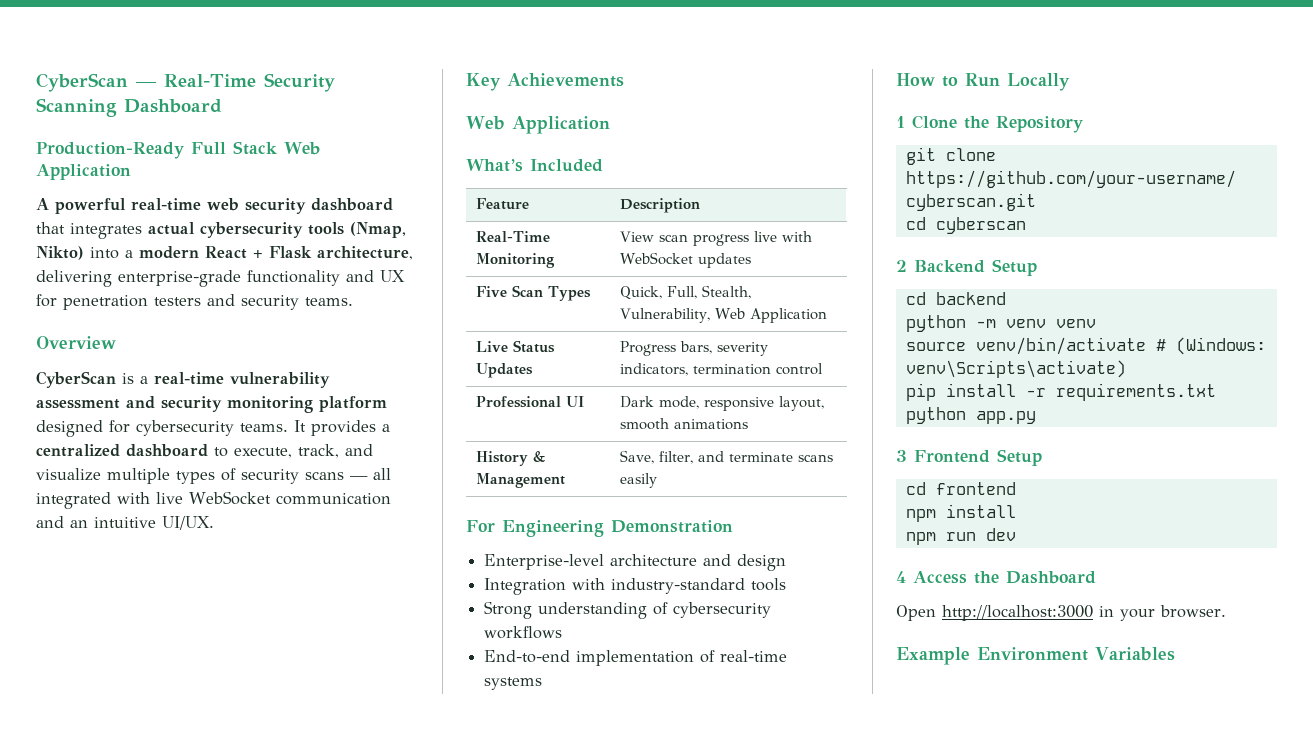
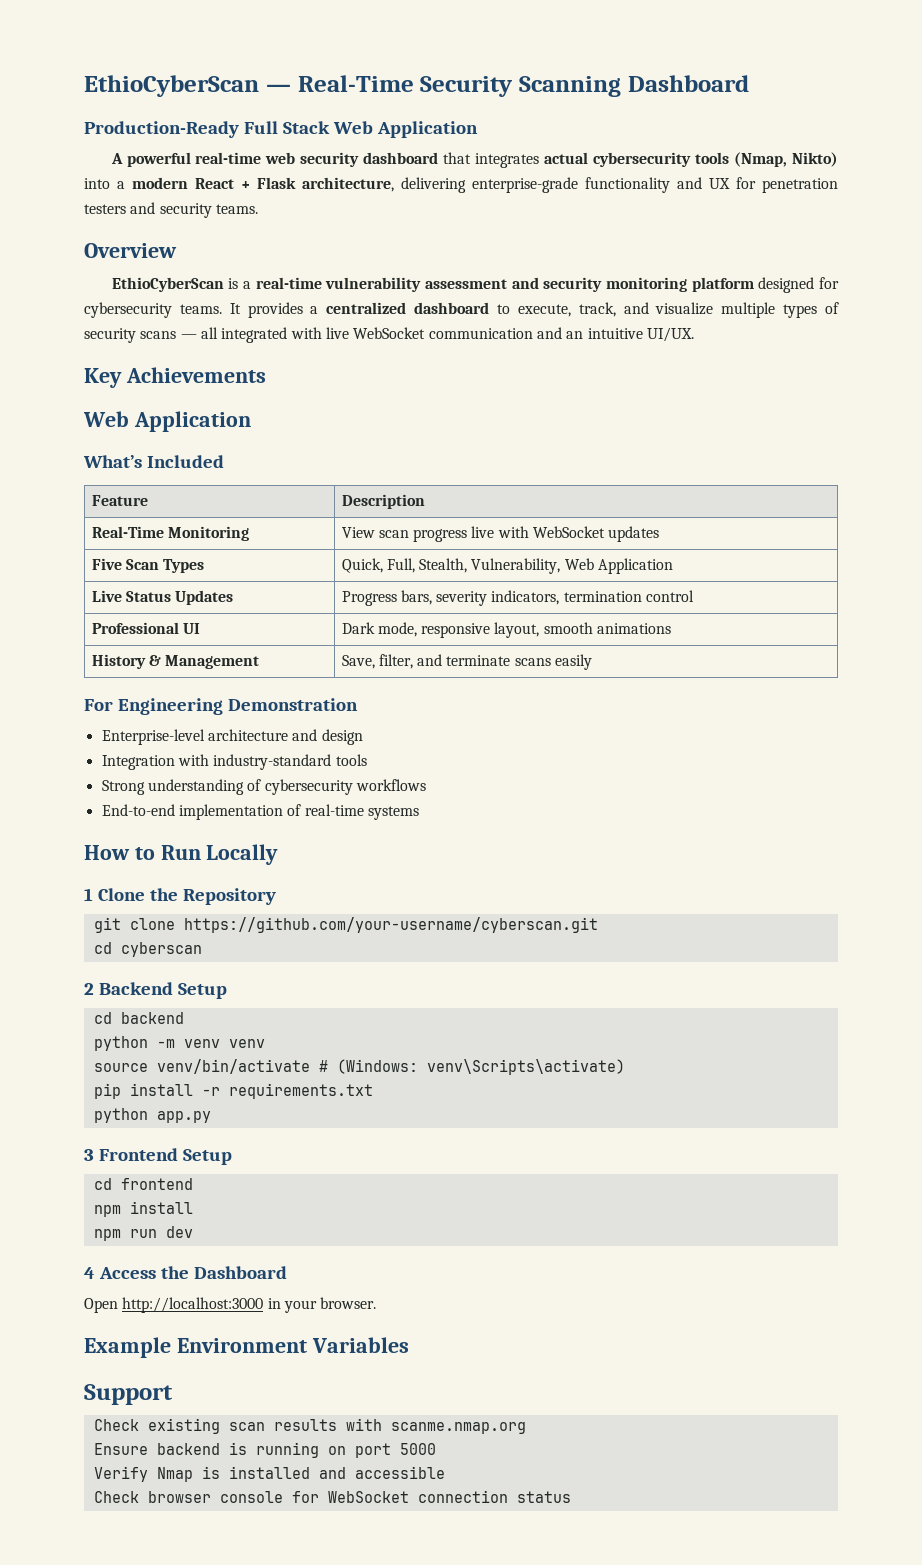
- CyberScan — Real-Time Security Scanning Dashboard
+ EthioCyberScan — Real-Time Security Scanning Dashboard
- CyberScan is a real-time vulnerability assessment and security monitoring platform designed for cybersecurity teams.
+ EthioCyberScan is a real-time vulnerability assessment and security monitoring platform designed for cybersecurity teams.
+ Support
+ Check existing scan results with scanme.nmap.org
+ Ensure backend is running on port 5000
+ Verify Nmap is installed and accessible
+ Check browser console for WebSocket connection status

